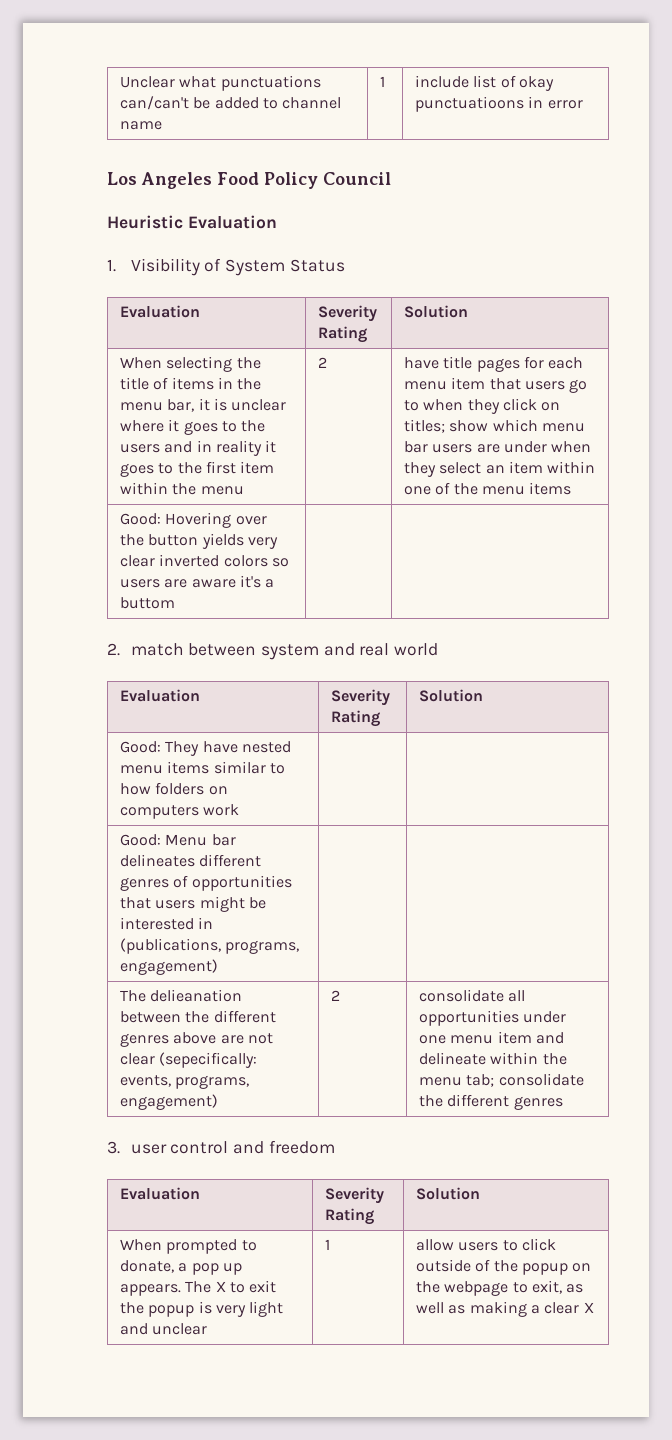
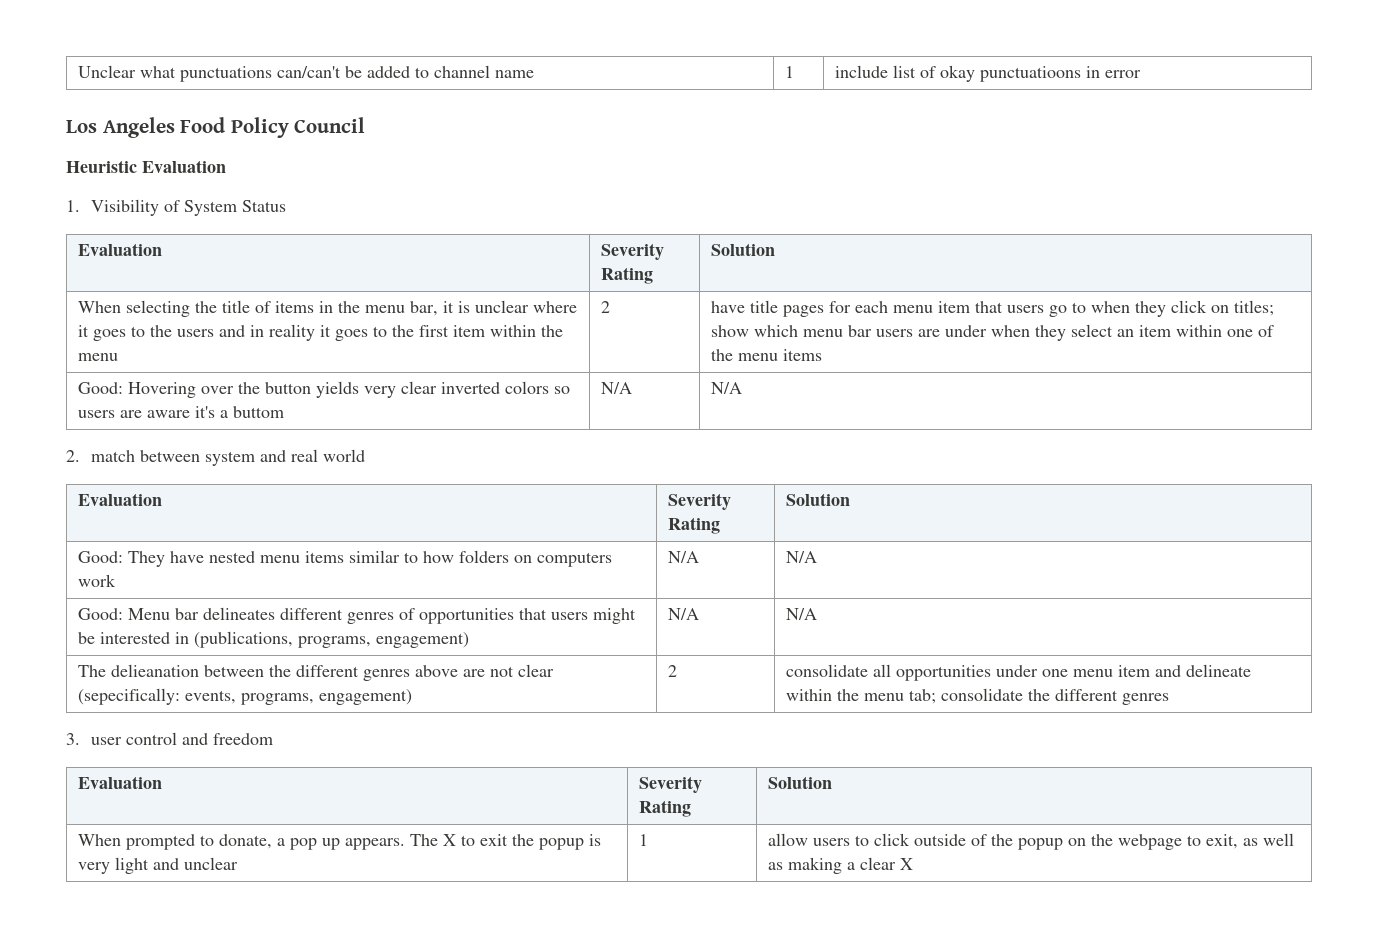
- Good: Hovering over the button yields very clear inverted colors so users are aware it's a buttom | |
+ Good: Hovering over the button yields very clear inverted colors so users are aware it's a buttom | N/A | N/A
- Good: They have nested menu items similar to how folders on computers work | |
+ Good: They have nested menu items similar to how folders on computers work | N/A | N/A
- Good: Menu bar delineates different genres of opportunities that users might be interested in (publications, programs, engagement) | |
+ Good: Menu bar delineates different genres of opportunities that users might be interested in (publications, programs, engagement) | N/A | N/A

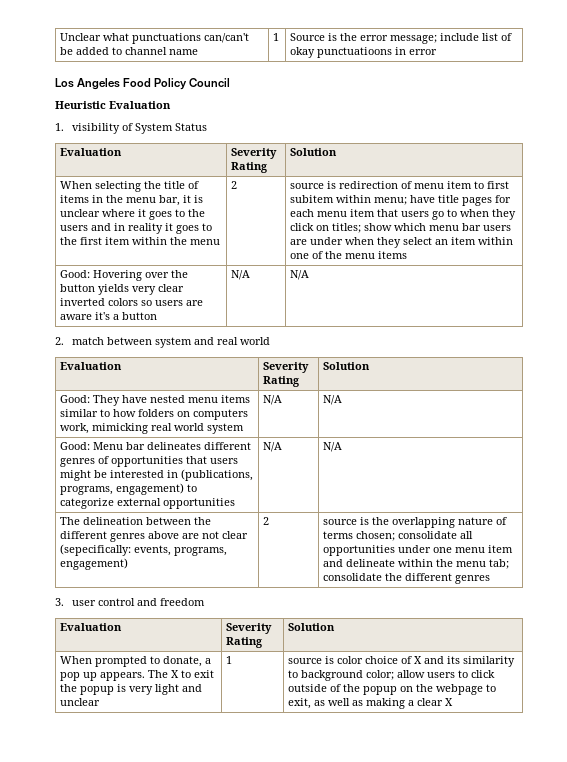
- Unclear what punctuations can/can't be added to channel name | 1 | include list of okay punctuatioons in error
+ Unclear what punctuations can/can't be added to channel name | 1 | Source is the error message; include list of okay punctuatioons in error
- 1. Visibility of System Status
+ 1. visibility of System Status
- have title pages for each menu item that users go to when they click on titles; show which menu bar users are under when they select an item within one of the menu items
+ source is redirection of menu item to first subitem within menu; have title pages for each menu item that users go to when they click on titles; show which menu bar users are under when they select an item within one of the menu items
- Good: Hovering over the button yields very clear inverted colors so users are aware it's a buttom | N/A | N/A
+ Good: Hovering over the button yields very clear inverted colors so users are aware it's a button | N/A | N/A
- Good: They have nested menu items similar to how folders on computers work | N/A | N/A
+ Good: They have nested menu items similar to how folders on computers work, mimicking real world system | N/A | N/A
- Good: Menu bar delineates different genres of opportunities that users might be interested in (publications, programs, engagement) | N/A | N/A
+ Good: Menu bar delineates different genres of opportunities that users might be interested in (publications, programs, engagement) to categorize external opportunities | N/A | N/A
- The delieanation between the different genres above are not clear (sepecifically: events, programs, engagement) | 2 | consolidate all opportunities under one menu item and delineate within the menu tab; consolidate the different genres
+ The delineation between the different genres above are not clear (sepecifically: events, programs, engagement) | 2 | source is the overlapping nature of terms chosen; consolidate all opportunities under one menu item and delineate within the menu tab; consolidate the different genres
- allow users to click outside of the popup on the webpage to exit, as well as making a clear X
+ source is color choice of X and its similarity to background color; allow users to click outside of the popup on the webpage to exit, as well as making a clear X

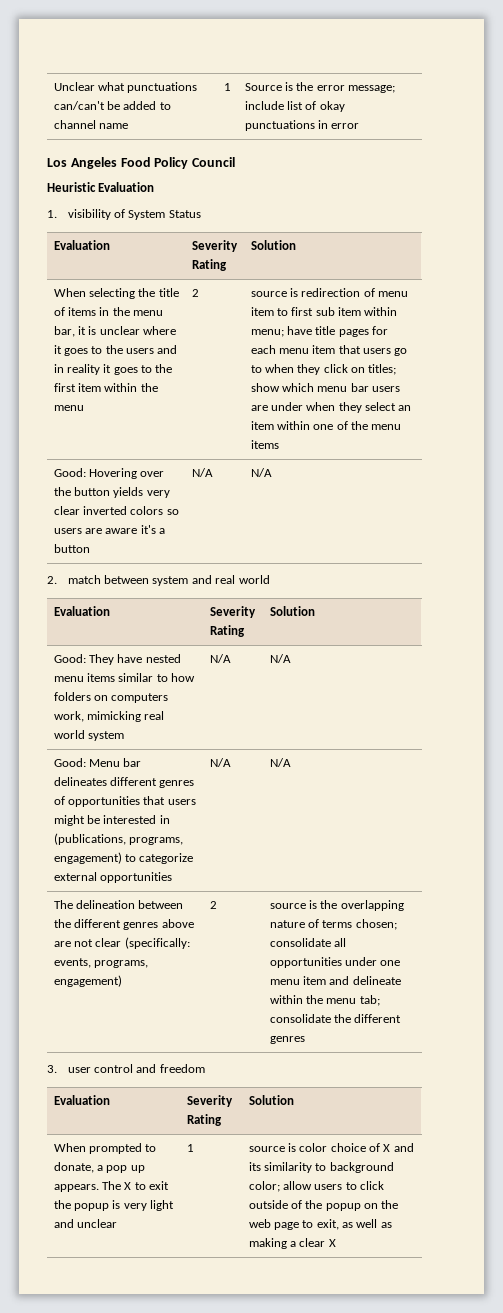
- Unclear what punctuations can/can't be added to channel name | 1 | Source is the error message; include list of okay punctuatioons in error
+ Unclear what punctuations can/can't be added to channel name | 1 | Source is the error message; include list of okay punctuations in error
- source is redirection of menu item to first subitem within menu; have title pages for each menu item that users go to when they click on titles; show which menu bar users are under when they select an item within one of the menu items
+ source is redirection of menu item to first sub item within menu; have title pages for each menu item that users go to when they click on titles; show which menu bar users are under when they select an item within one of the menu items
- The delineation between the different genres above are not clear (sepecifically: events, programs, engagement) | 2 | source is the overlapping nature of terms chosen; consolidate all opportunities under one menu item and delineate within the menu tab; consolidate the different genres
+ The delineation between the different genres above are not clear (specifically: events, programs, engagement) | 2 | source is the overlapping nature of terms chosen; consolidate all opportunities under one menu item and delineate within the menu tab; consolidate the different genres
- source is color choice of X and its similarity to background color; allow users to click outside of the popup on the webpage to exit, as well as making a clear X
+ source is color choice of X and its similarity to background color; allow users to click outside of the popup on the web page to exit, as well as making a clear X

